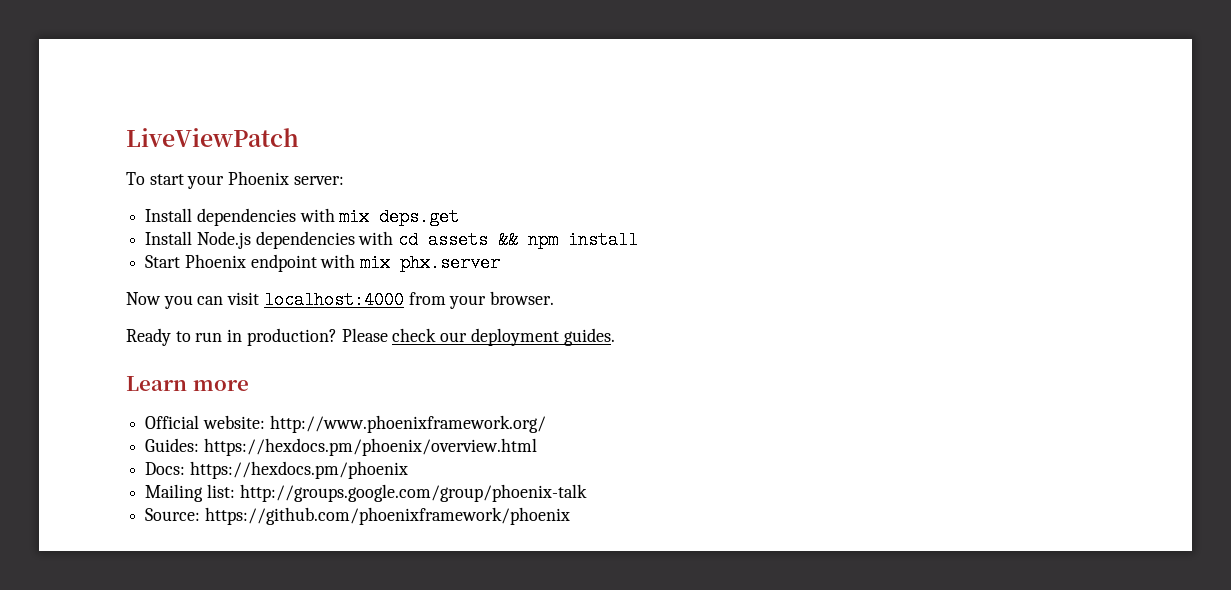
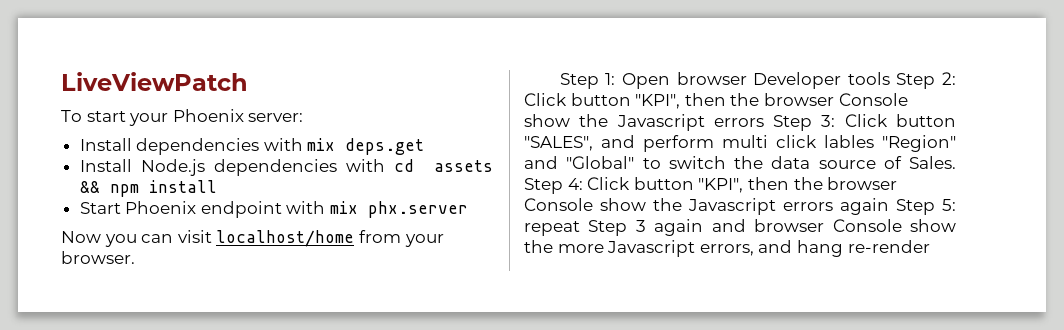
- Now you can visit localhost:4000 from your browser.
+ Now you can visit localhost/home from your browser.
- Ready to run in production? Please check our deployment guides.
- Learn more
- Official website: http://www.phoenixframework.org/
- Guides: https://hexdocs.pm/phoenix/overview.html
- Docs: https://hexdocs.pm/phoenix
- Mailing list: http://groups.google.com/group/phoenix-talk
- Source: https://github.com/phoenixframework/phoenix
+ Step 1: Open browser Developer tools Step 2: Click button "KPI", then the browser Console show the Javascript errors Step 3: Click button "SALES", and perform multi click lables "Region" and "Global" to switch the data source of Sales. Step 4: Click button "KPI", then the browser Console show the Javascript errors again Step 5: repeat Step 3 again and browser Console show the more Javascript errors, and hang re-render

